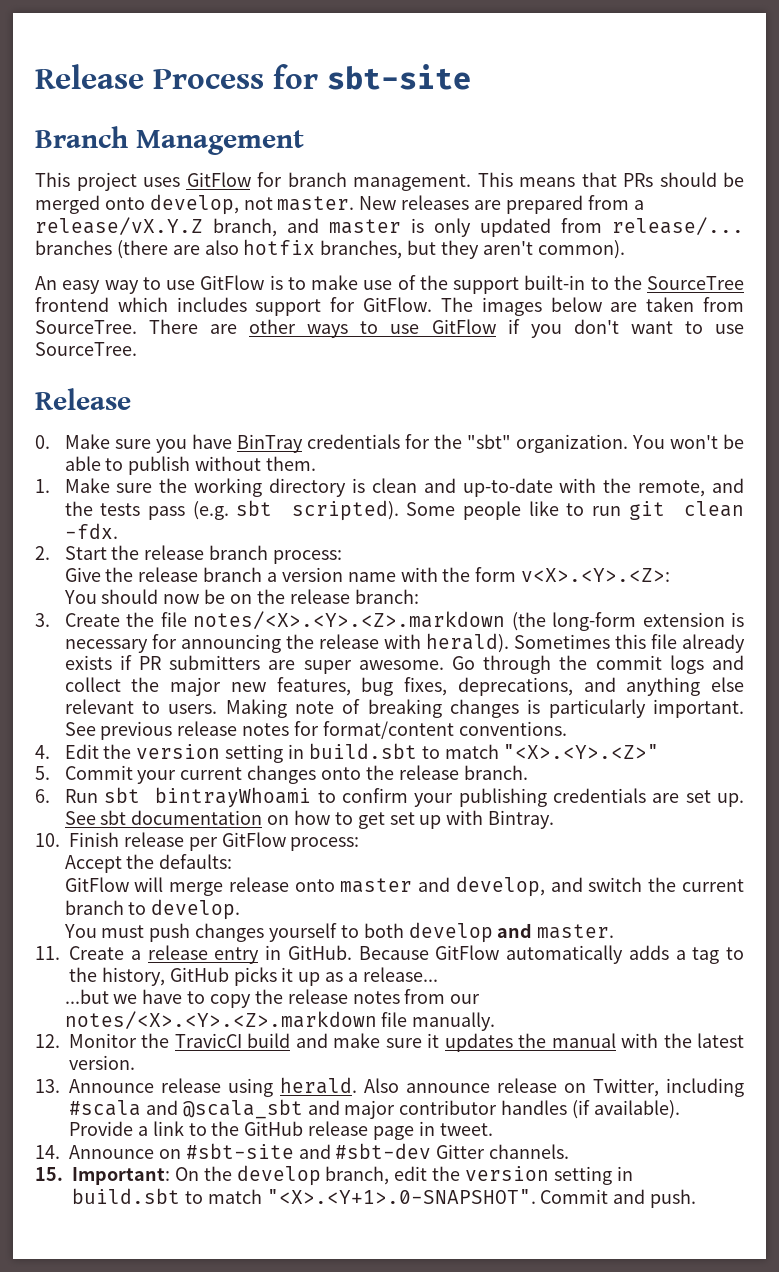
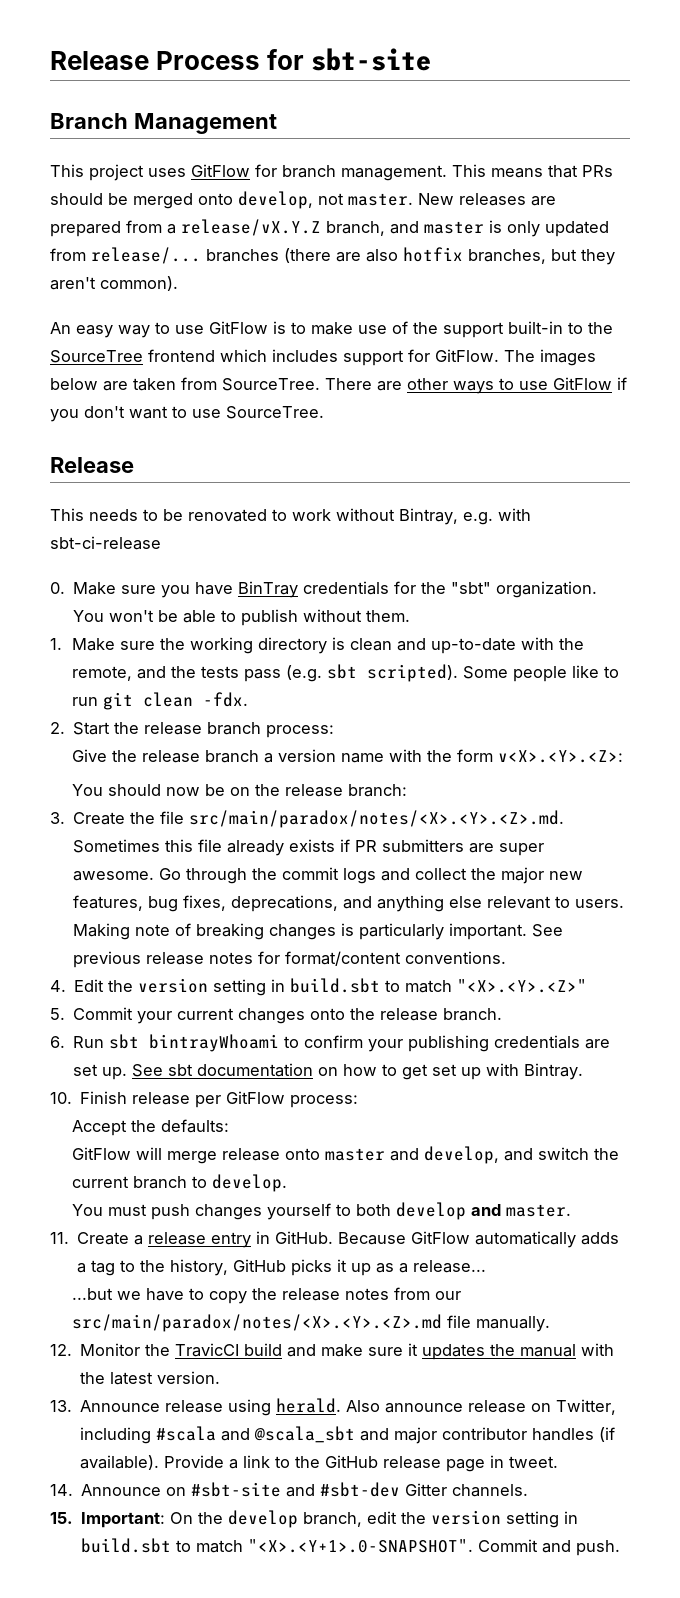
+ This needs to be renovated to work without Bintray, e.g. with sbt-ci-release
- 3. Create the file notes/<X>.<Y>.<Z>.markdown (the long-form extension is necessary for announcing the release with herald). Sometimes this file already exists if PR submitters are super awesome.
+ 3. Create the file src/main/paradox/notes/<X>.<Y>.<Z>.md. Sometimes this file already exists if PR submitters are super awesome.
- ...but we have to copy the release notes from our notes/<X>.<Y>.<Z>.markdown file manually.
+ ...but we have to copy the release notes from our src/main/paradox/notes/<X>.<Y>.<Z>.md file manually.

